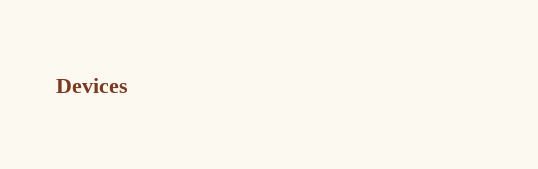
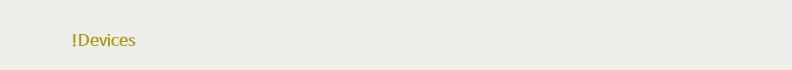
- Devices
+ !Devices

